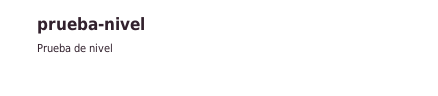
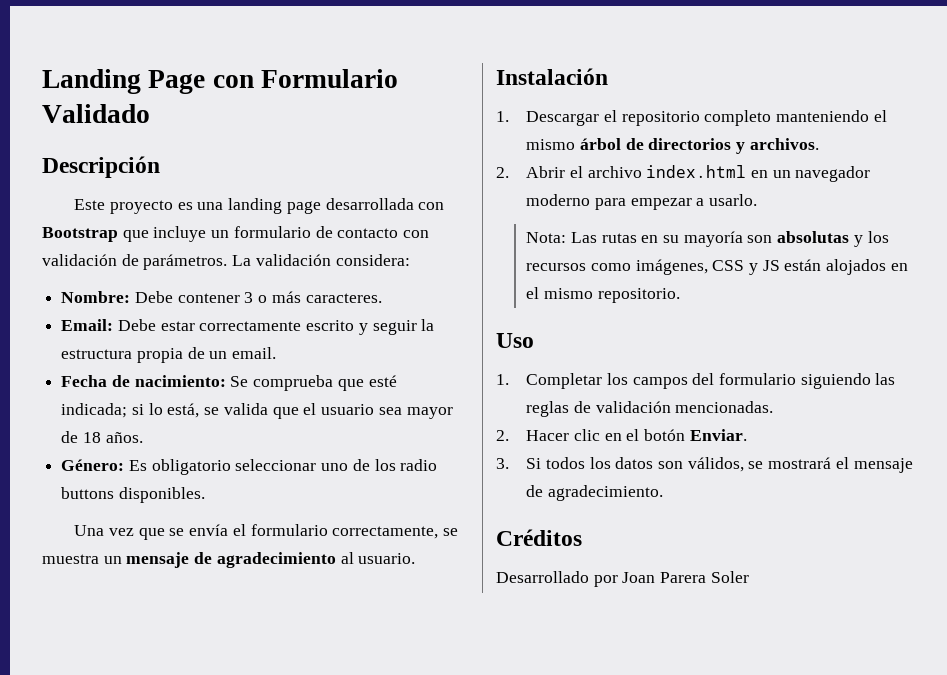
- prueba-nivel
- Prueba de nivel
+ Landing Page con Formulario Validado
+ Descripción
+ Este proyecto es una landing page desarrollada con Bootstrap que incluye un formulario de contacto con validación de parámetros. La validación considera:
+ Nombre: Debe contener 3 o más caracteres.
+ Email: Debe estar correctamente escrito y seguir la estructura propia de un email.
+ Fecha de nacimiento: Se comprueba que esté indicada; si lo está, se valida que el usuario sea mayor de 18 años.
+ Género: Es obligatorio seleccionar uno de los radio buttons disponibles.
+ Una vez que se envía el formulario correctamente, se muestra un mensaje de agradecimiento al usuario.
+ Instalación
+ 1. Descargar el repositorio completo manteniendo el mismo árbol de directorios y archivos.
+ 2. Abrir el archivo index.html en un navegador moderno para empezar a usarlo.
+ Nota: Las rutas en su mayoría son absolutas y los recursos como imágenes, CSS y JS están alojados en el mismo repositorio.
+ Uso
+ 1. Completar los campos del formulario siguiendo las reglas de validación mencionadas.
+ 2. Hacer clic en el botón Enviar.
+ 3. Si todos los datos son válidos, se mostrará el mensaje de agradecimiento.
+ Créditos
+ Desarrollado por Joan Parera Soler

